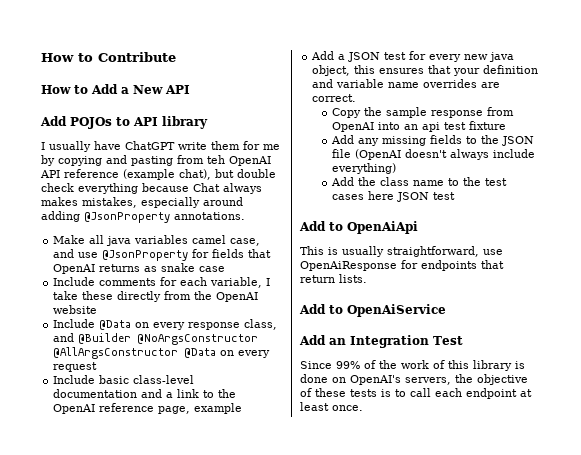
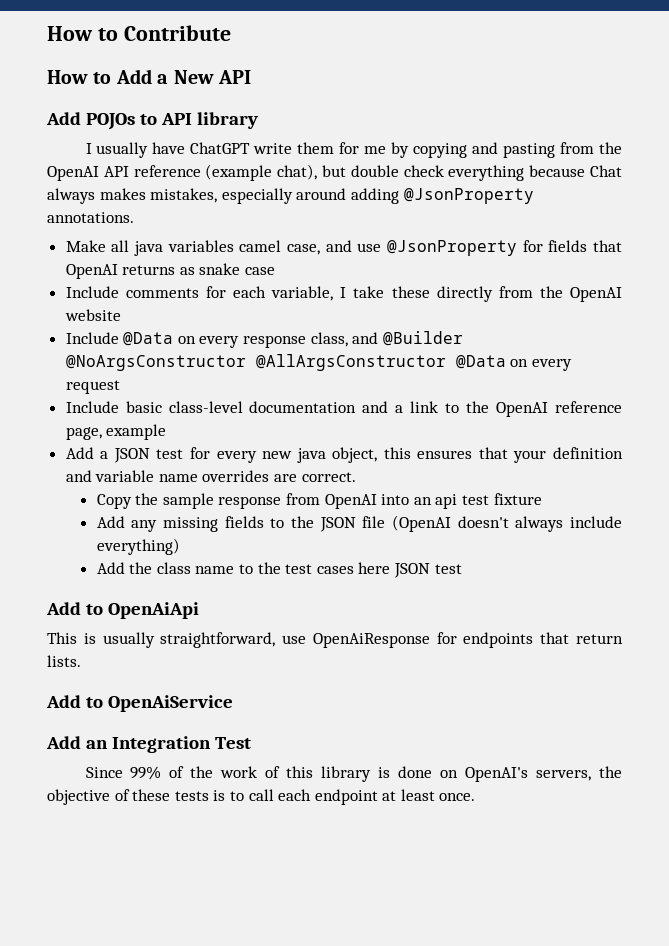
- I usually have ChatGPT write them for me by copying and pasting from teh OpenAI API reference (example chat), but double check everything because Chat always makes mistakes, especially around adding @JsonProperty annotations.
+ I usually have ChatGPT write them for me by copying and pasting from the OpenAI API reference (example chat), but double check everything because Chat always makes mistakes, especially around adding @JsonProperty annotations.

